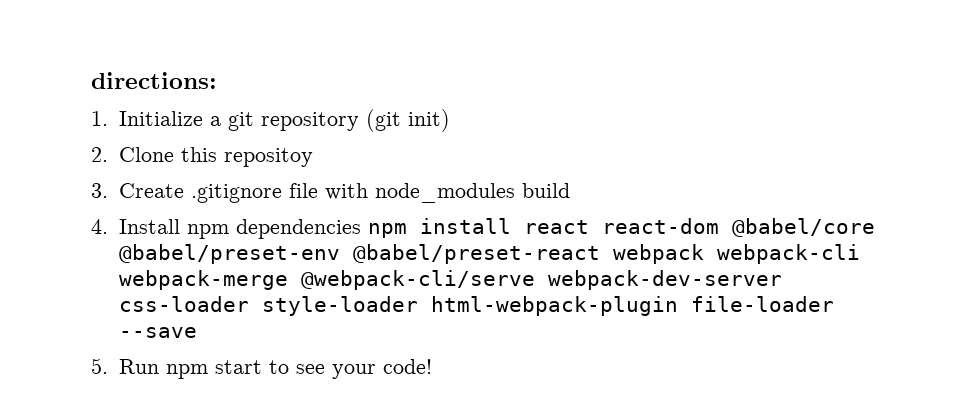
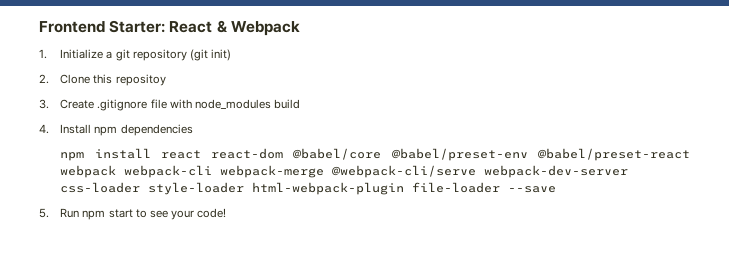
- directions:
+ Frontend Starter: React & Webpack
- 4. Install npm dependencies npm install react react-dom @babel/core @babel/preset-env @babel/preset-react webpack webpack-cli webpack-merge @webpack-cli/serve webpack-dev-server css-loader style-loader html-webpack-plugin file-loader --save
+ 4. Install npm dependencies
+ npm install react react-dom @babel/core @babel/preset-env @babel/preset-react webpack webpack-cli webpack-merge @webpack-cli/serve webpack-dev-server css-loader style-loader html-webpack-plugin file-loader --save

